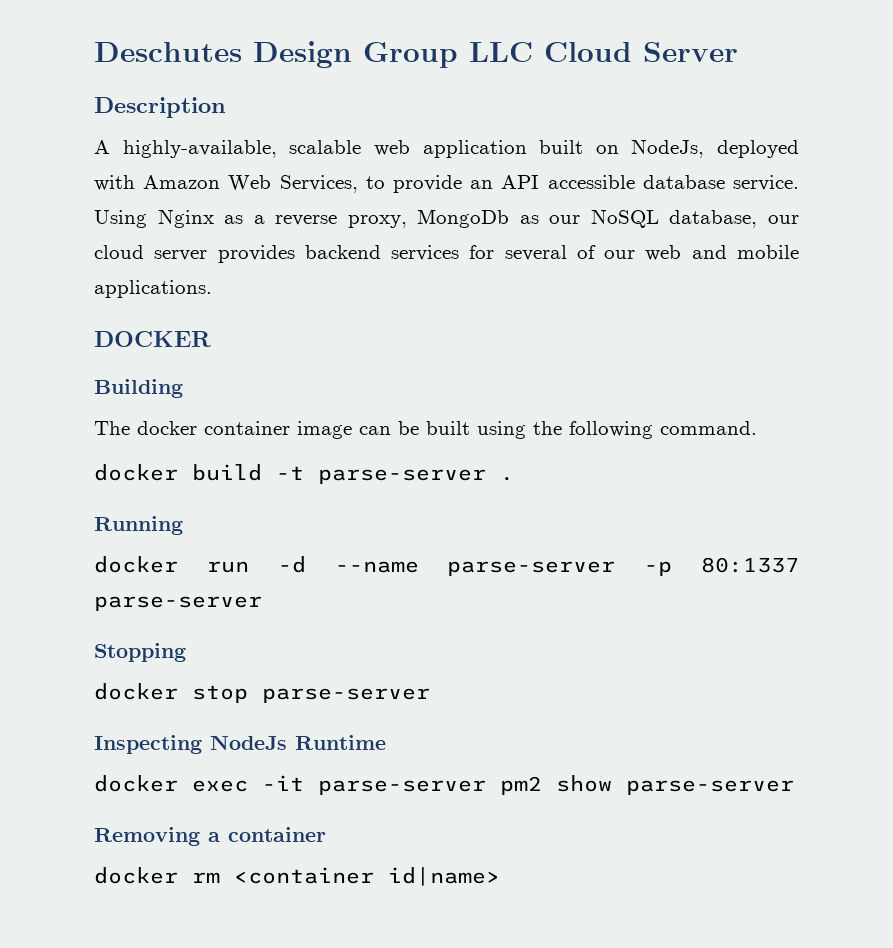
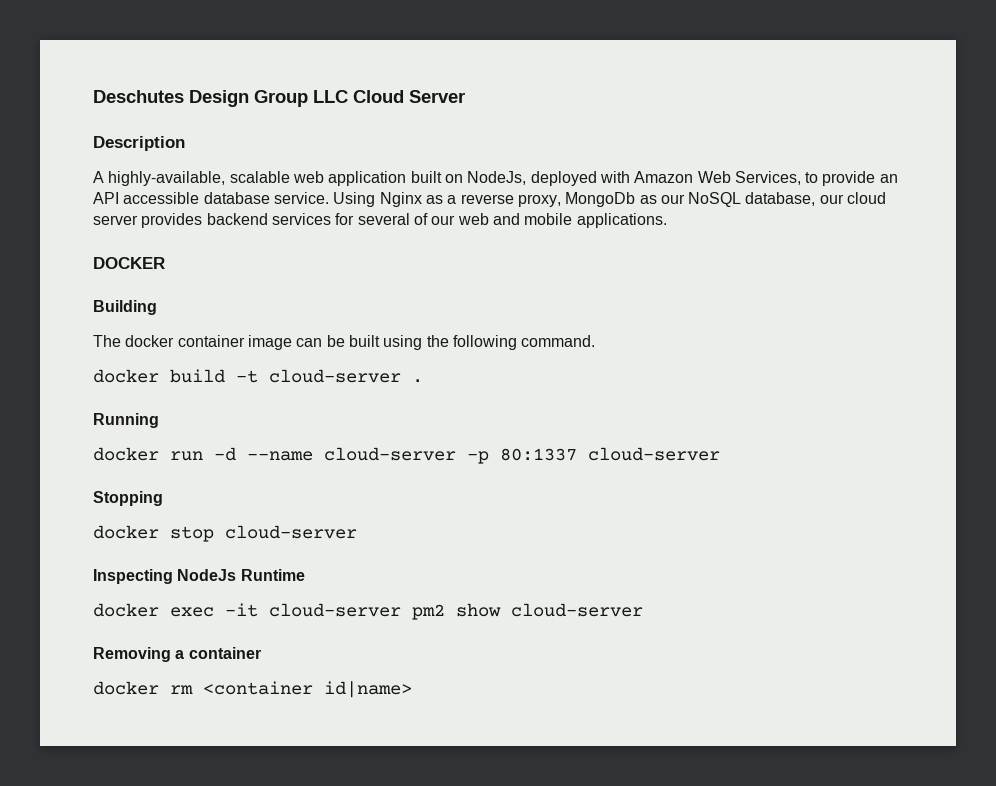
- docker build -t parse-server .
+ docker build -t cloud-server .
- docker run -d --name parse-server -p 80:1337 parse-server
+ docker run -d --name cloud-server -p 80:1337 cloud-server
- docker stop parse-server
+ docker stop cloud-server
- docker exec -it parse-server pm2 show parse-server
+ docker exec -it cloud-server pm2 show cloud-server

